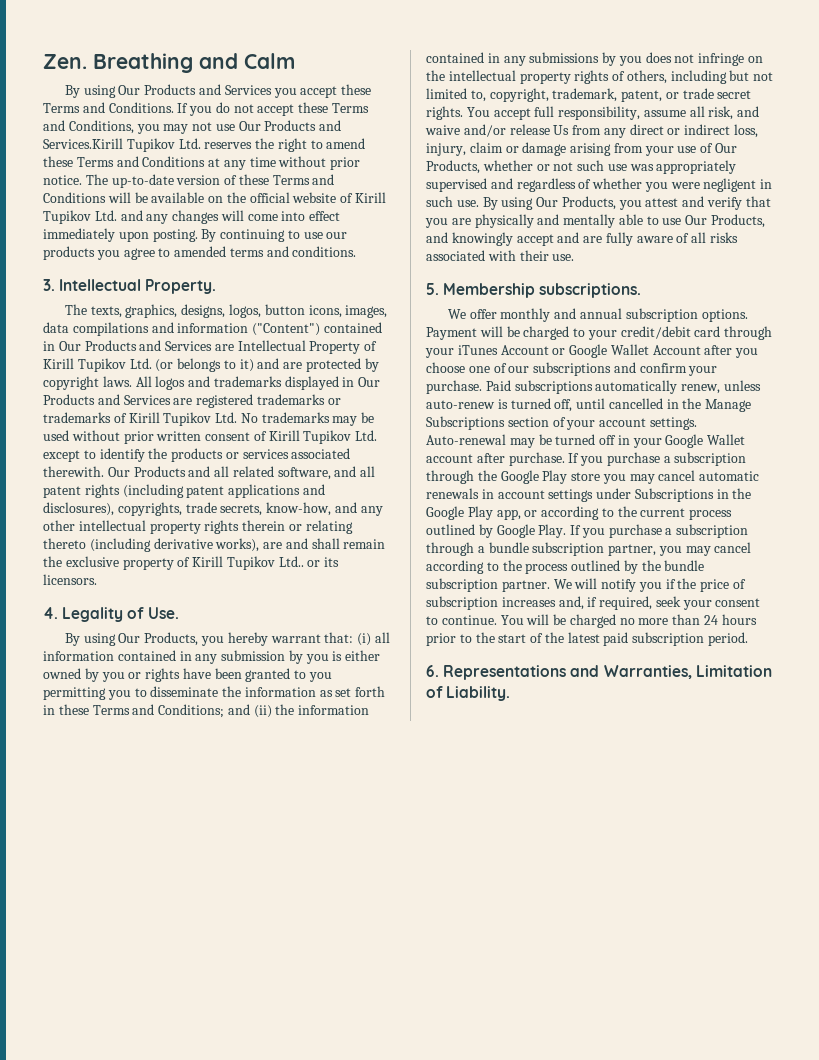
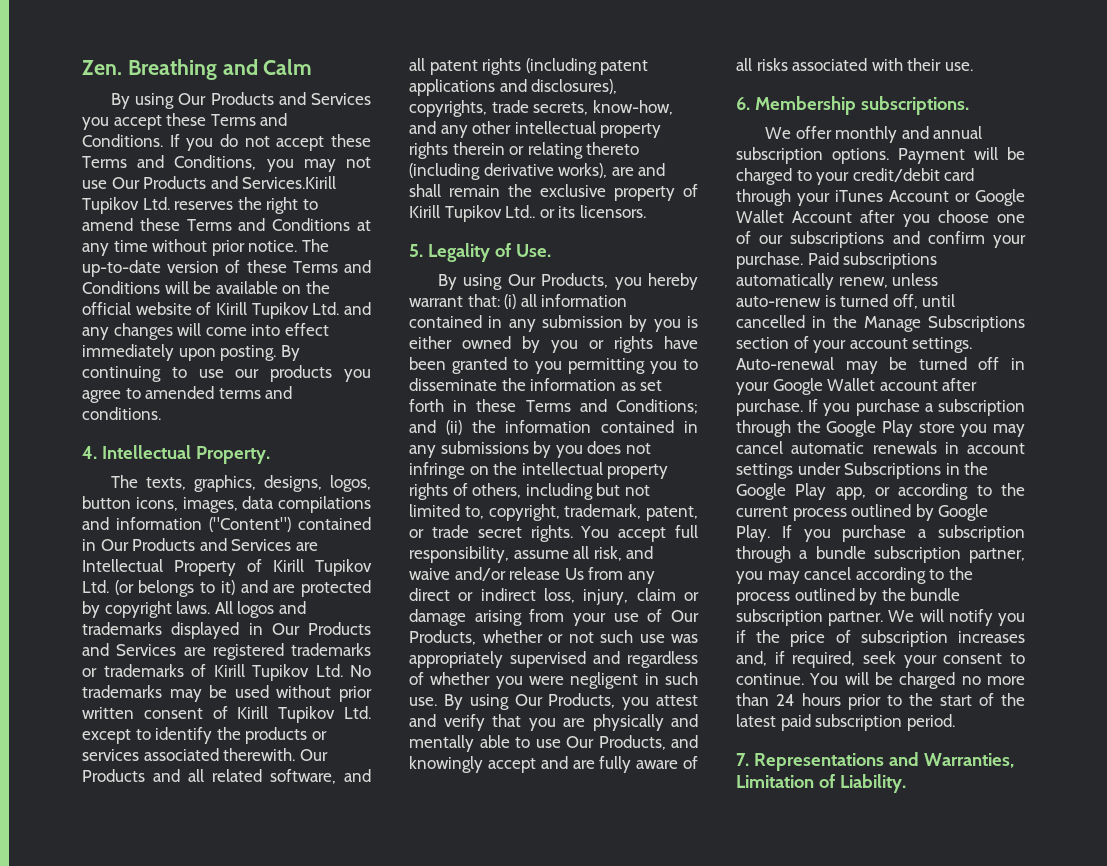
- 3. Intellectual Property.
+ 4. Intellectual Property.
- 4. Legality of Use.
+ 5. Legality of Use.
- 5. Membership subscriptions.
+ 6. Membership subscriptions.
- 6. Representations and Warranties, Limitation of Liability.
+ 7. Representations and Warranties, Limitation of Liability.

